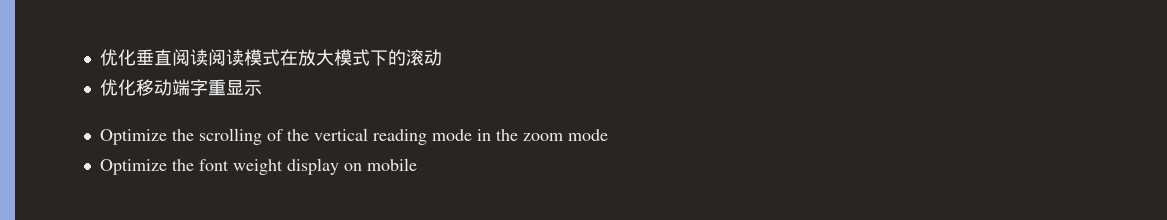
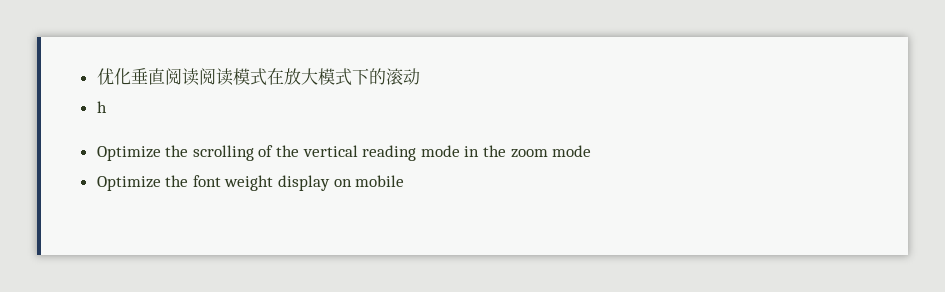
- 优化移动端字重显示
+ h

